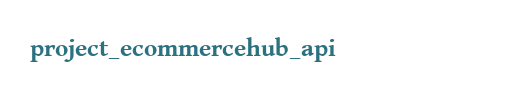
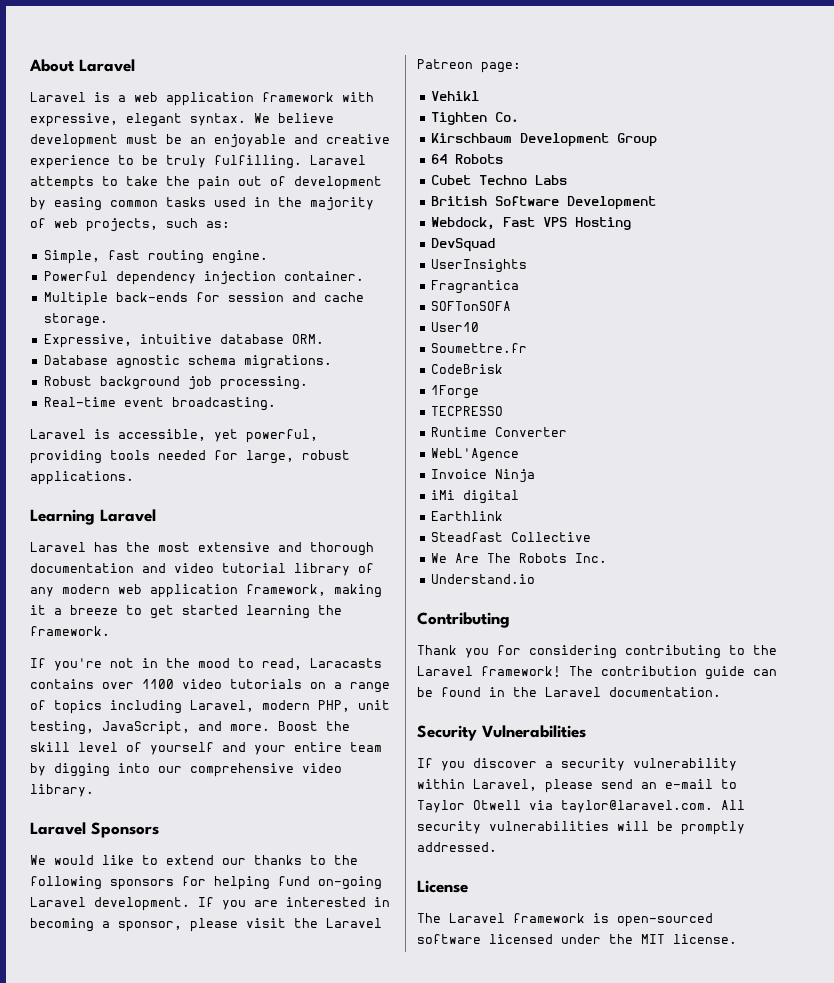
- project_ecommercehub_api
+ About Laravel
+ Laravel is a web application framework with expressive, elegant syntax. We believe development must be an enjoyable and creative experience to be truly fulfilling. Laravel attempts to take the pain out of development by easing common tasks used in the majority of web projects, such as:
+ Simple, fast routing engine.
+ Powerful dependency injection container.
+ Multiple back-ends for session and cache storage.
+ Expressive, intuitive database ORM.
+ Database agnostic schema migrations.
+ Robust background job processing.
+ Real-time event broadcasting.
+ Laravel is accessible, yet powerful, providing tools needed for large, robust applications.
+ Learning Laravel
+ Laravel has the most extensive and thorough documentation and video tutorial library of any modern web application framework, making it a breeze to get started learning the framework.
+ If you're not in the mood to read, Laracasts contains over 1100 video tutorials on a range of topics including Laravel, modern PHP, unit testing, JavaScript, and more. Boost the skill level of yourself and your entire team by digging into our comprehensive video library.
+ Laravel Sponsors
+ We would like to extend our thanks to the following sponsors for helping fund on-going Laravel development. If you are interested in becoming a sponsor, please visit the Laravel Patreon page:
+ Vehikl
+ Tighten Co.
+ Kirschbaum Development Group
+ 64 Robots
+ Cubet Techno Labs
+ British Software Development
+ Webdock, Fast VPS Hosting
+ DevSquad
+ UserInsights
+ Fragrantica
+ SOFTonSOFA
+ User10
+ Soumettre.fr
+ CodeBrisk
+ 1Forge
+ TECPRESSO
+ Runtime Converter
+ WebL'Agence
+ Invoice Ninja
+ iMi digital
+ Earthlink
+ Steadfast Collective
+ We Are The Robots Inc.
+ Understand.io
+ Contributing
+ Thank you for considering contributing to the Laravel framework! The contribution guide can be found in the Laravel documentation.
+ Security Vulnerabilities
+ If you discover a security vulnerability within Laravel, please send an e-mail to Taylor Otwell via taylor@laravel.com. All security vulnerabilities will be promptly addressed.
+ License
+ The Laravel framework is open-sourced software licensed under the MIT license.

